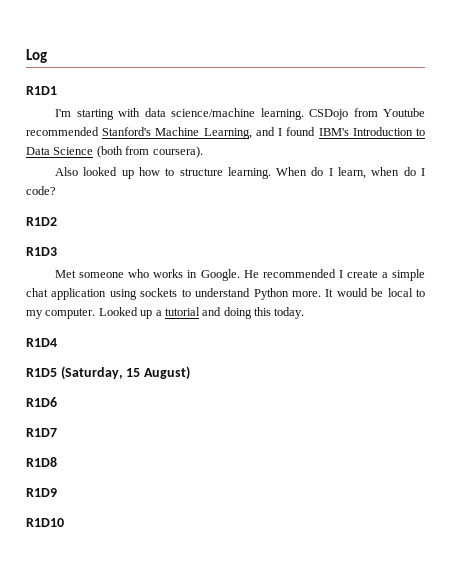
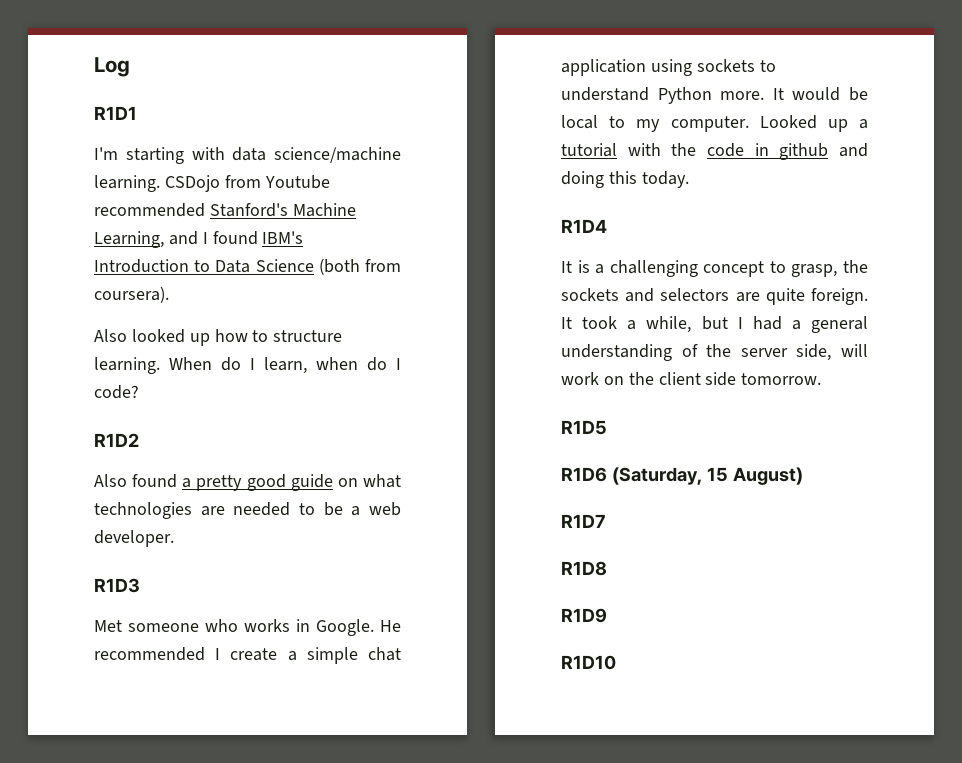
+ Also found a pretty good guide on what technologies are needed to be a web developer.
- Looked up a tutorial and doing this today.
+ Looked up a tutorial with the code in github and doing this today.
+ It is a challenging concept to grasp, the sockets and selectors are quite foreign. It took a while, but I had a general understanding of the server side, will work on the client side tomorrow.
- R1D5 (Saturday, 15 August)
+ R1D5
+ R1D6 (Saturday, 15 August)
- R1D6

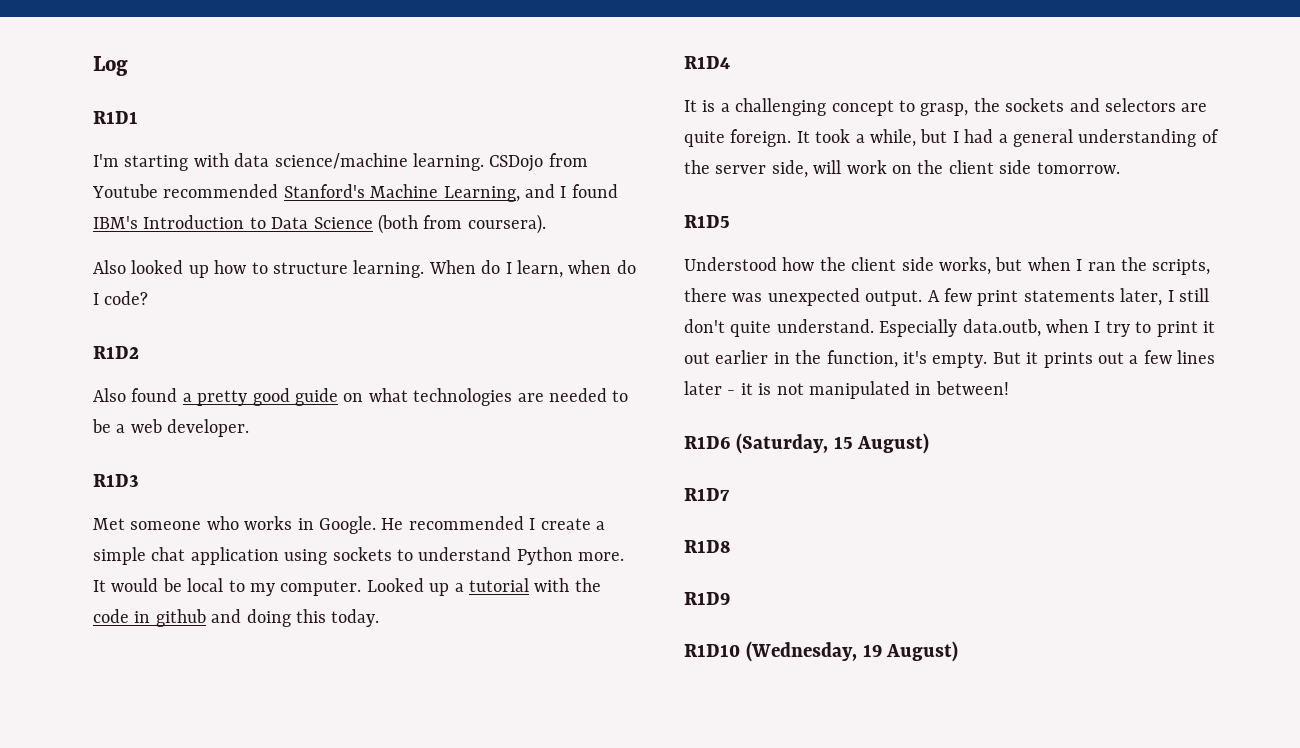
+ Understood how the client side works, but when I ran the scripts, there was unexpected output. A few print statements later, I still don't quite understand. Especially data.outb, when I try to print it out earlier in the function, it's empty. But it prints out a few lines later - it is not manipulated in between!
- R1D10
+ R1D10 (Wednesday, 19 August)

